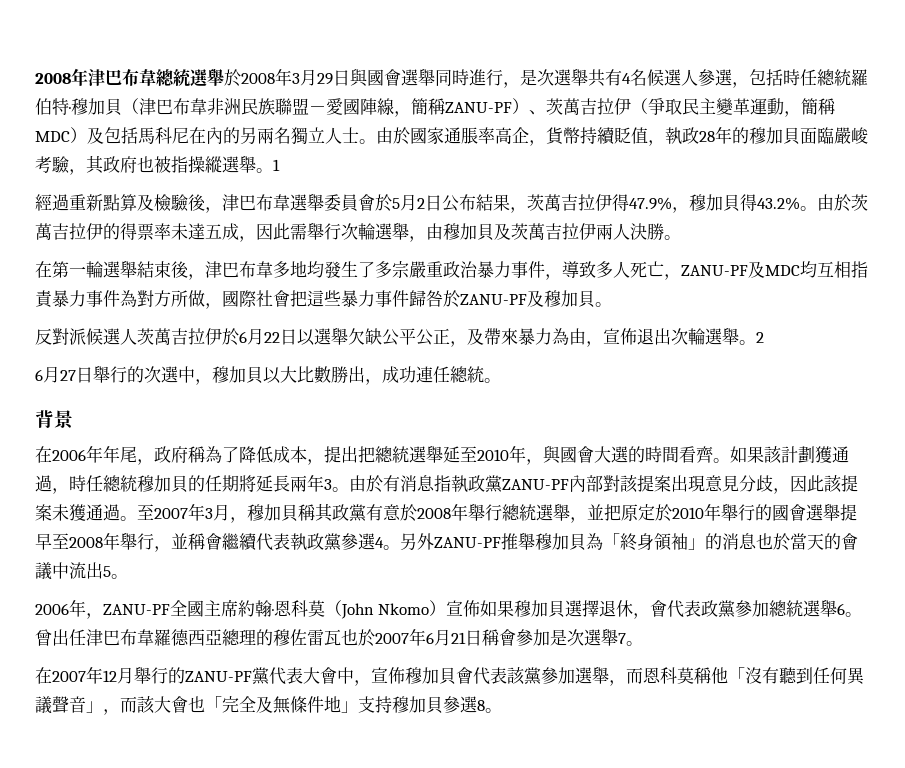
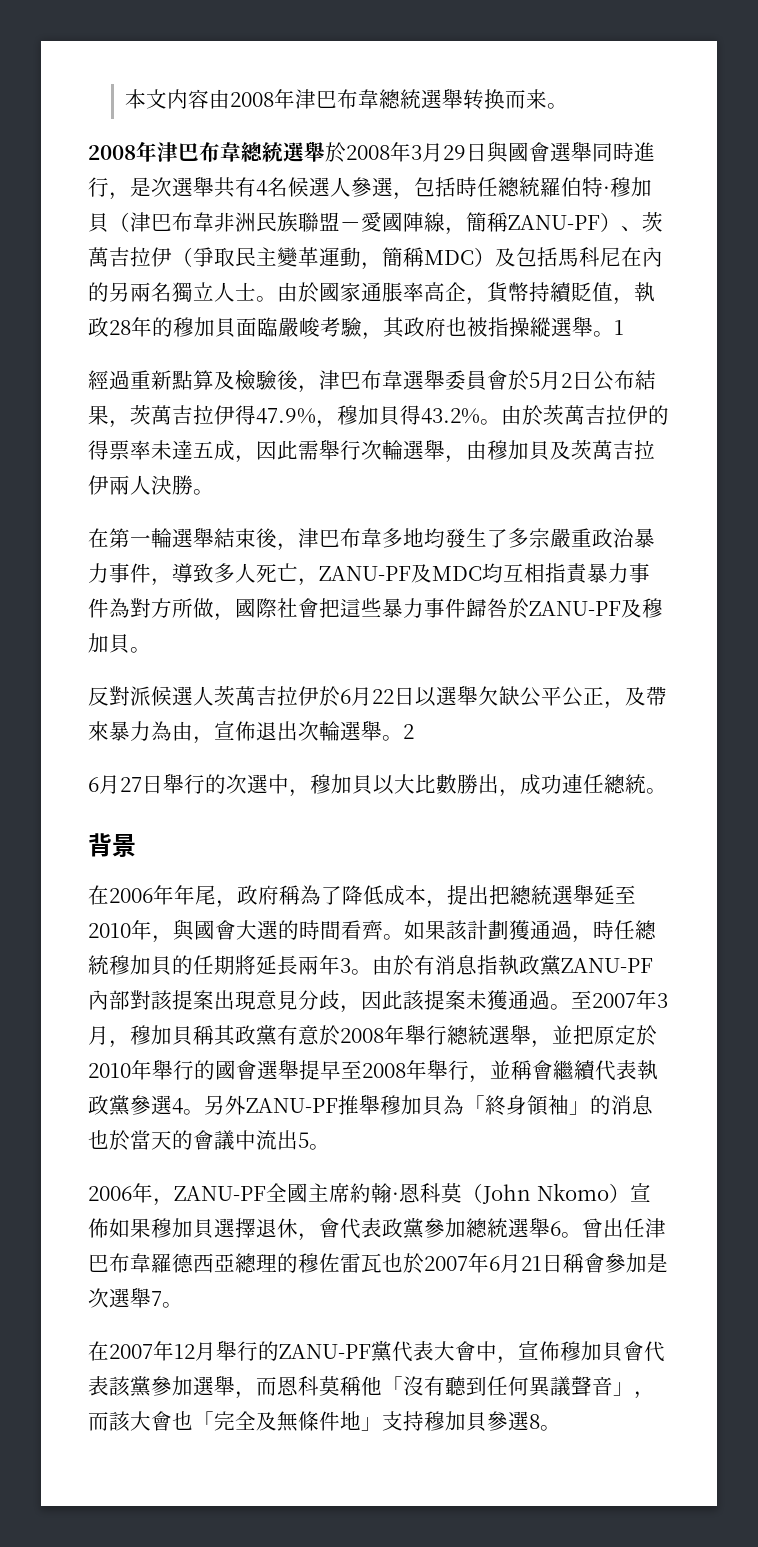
+ 本文内容由2008年津巴布韋總統選舉转换而来。

